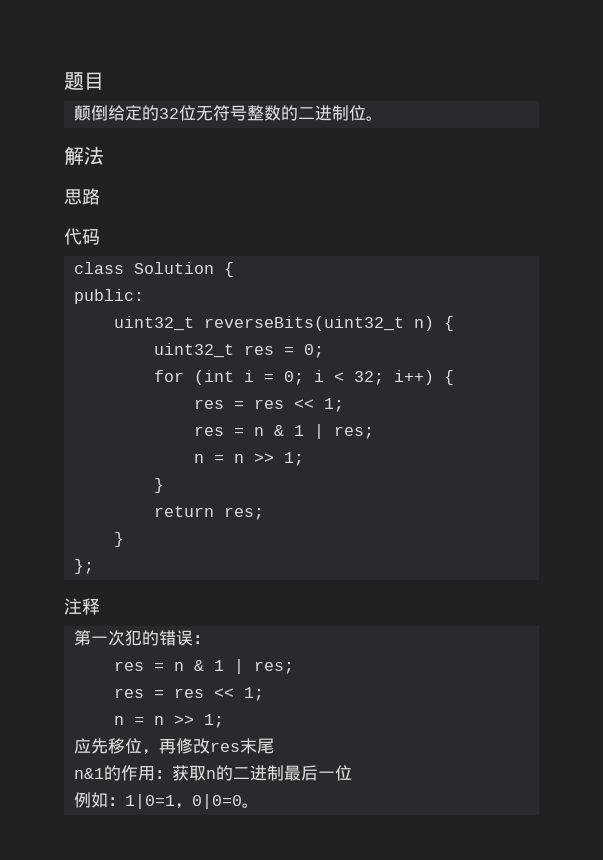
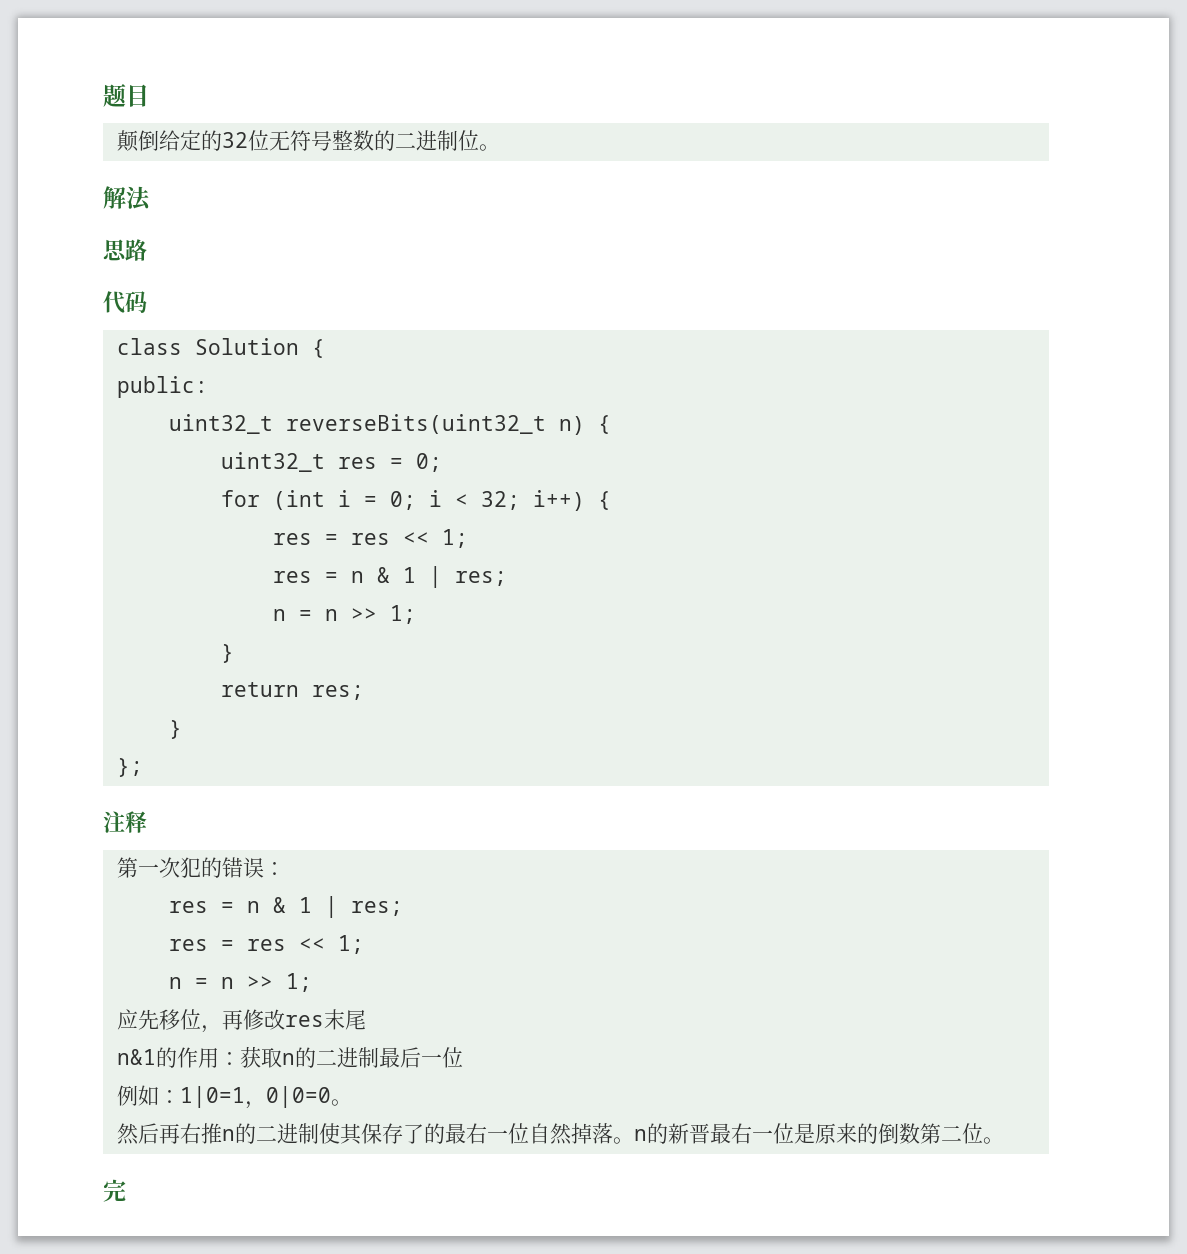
+ 然后再右推n的二进制使其保存了的最右一位自然掉落。n的新晋最右一位是原来的倒数第二位。
+ 完

